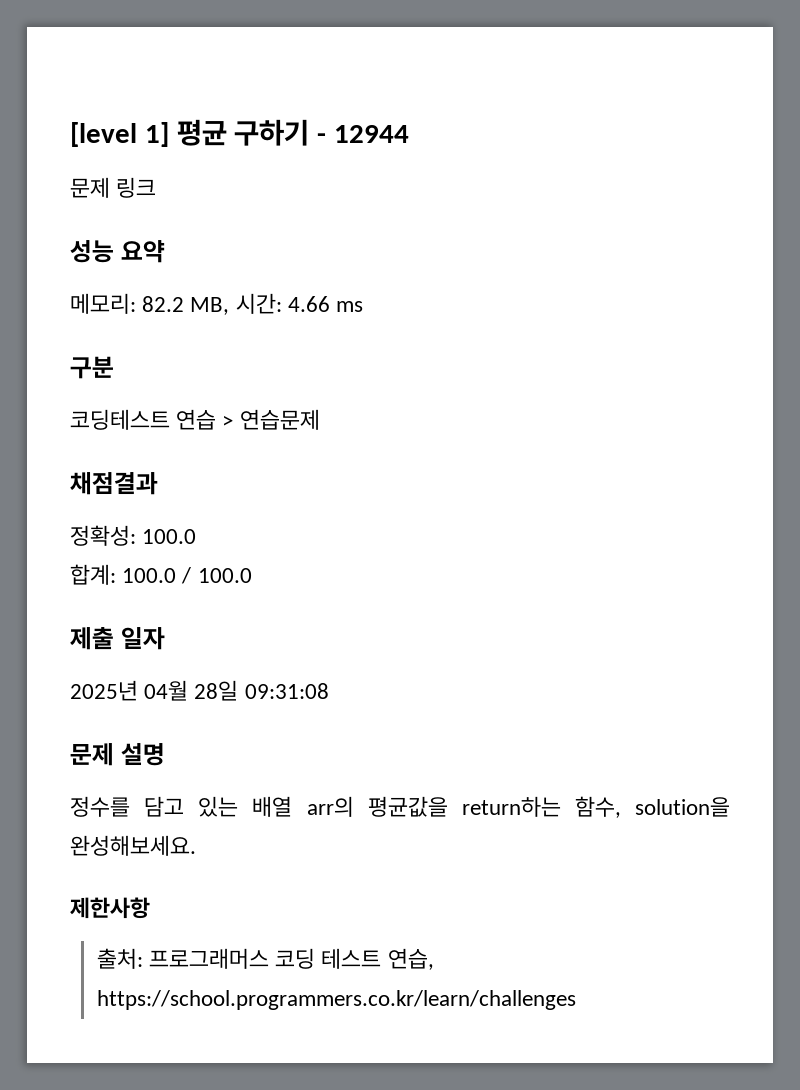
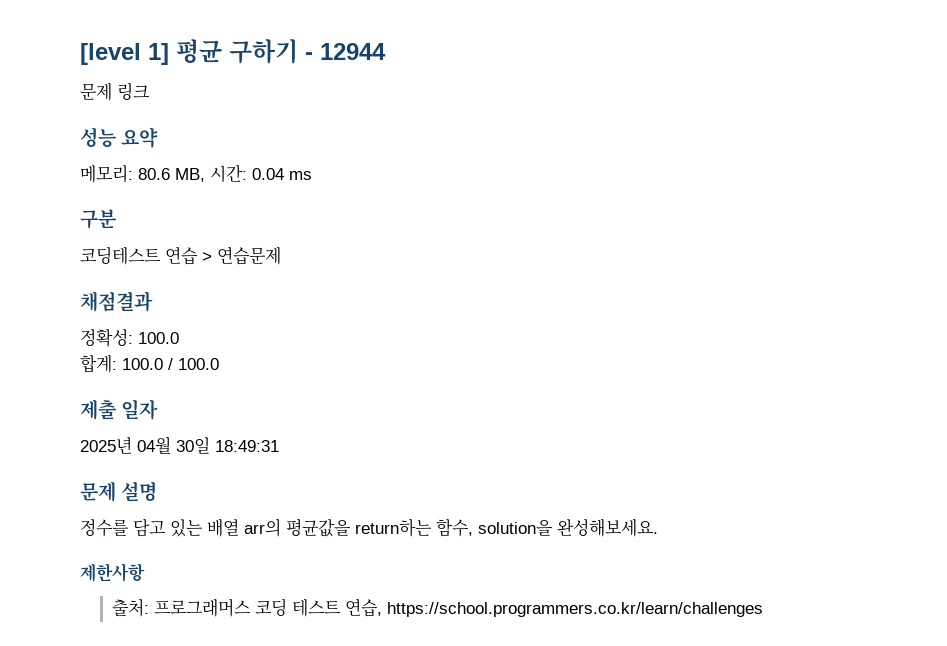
- 메모리: 82.2 MB, 시간: 4.66 ms
+ 메모리: 80.6 MB, 시간: 0.04 ms
- 2025년 04월 28일 09:31:08
+ 2025년 04월 30일 18:49:31

